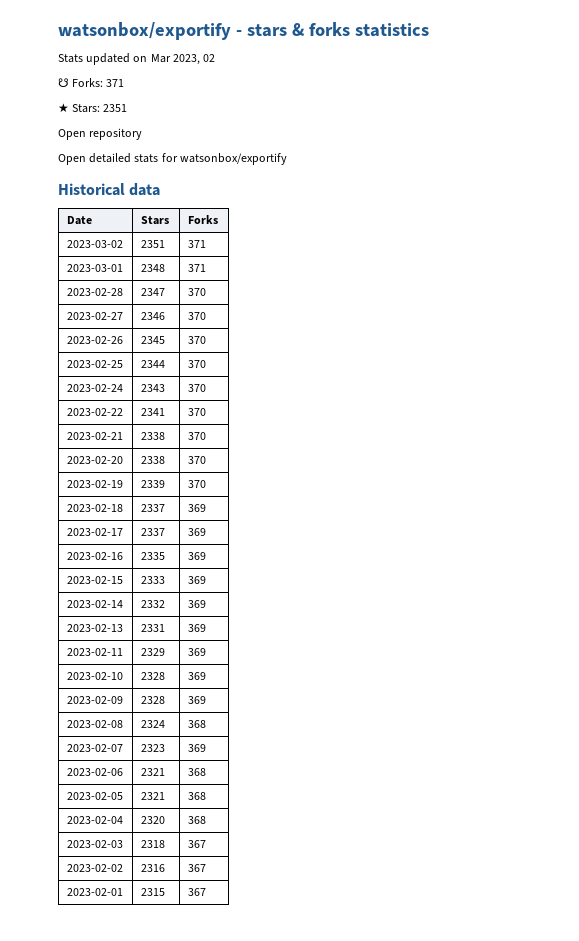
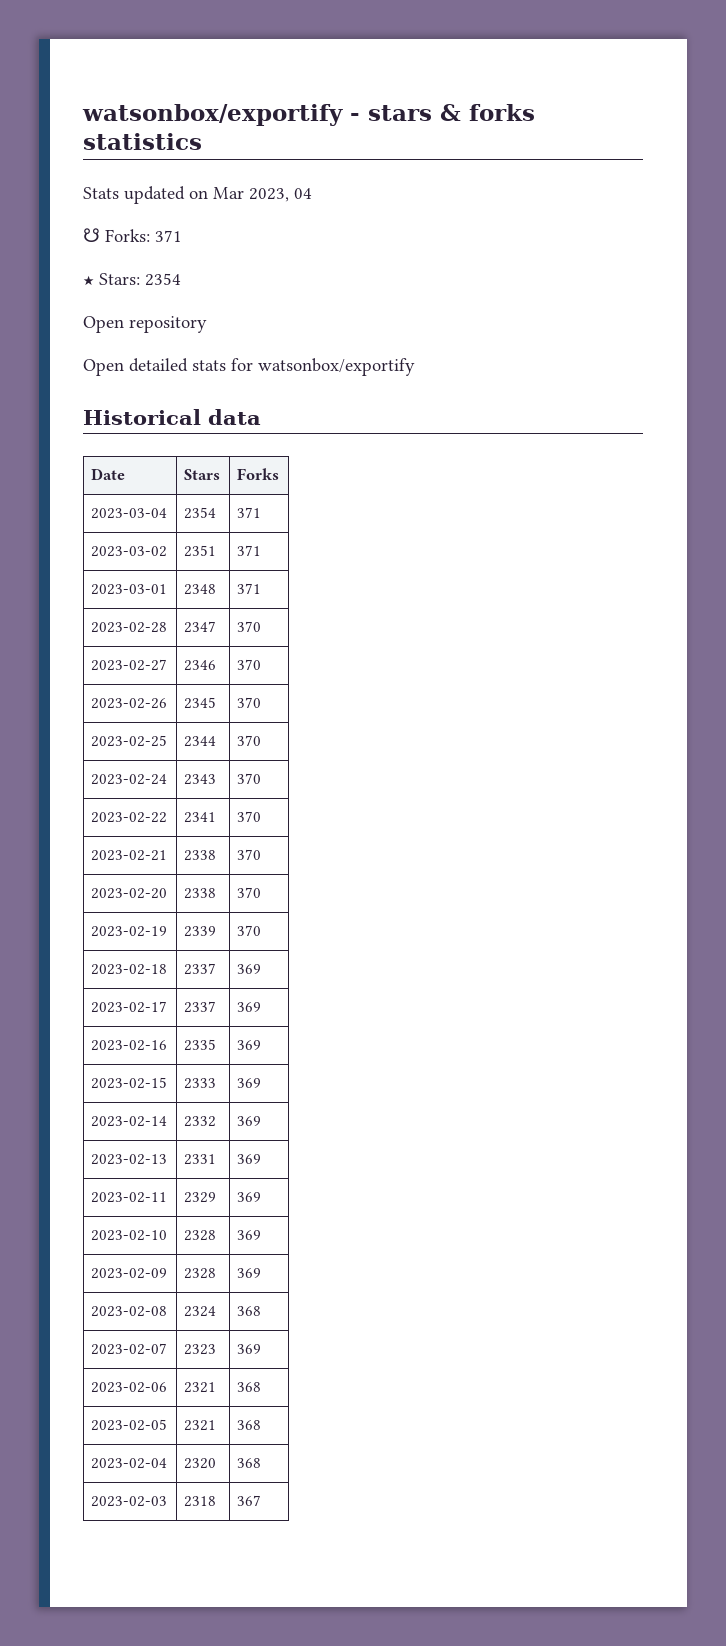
- Stats updated on Mar 2023, 02
+ Stats updated on Mar 2023, 04
- ★ Stars: 2351
+ ★ Stars: 2354
+ 2023-03-04 | 2354 | 371
- 2023-02-02 | 2316 | 367
- 2023-02-01 | 2315 | 367

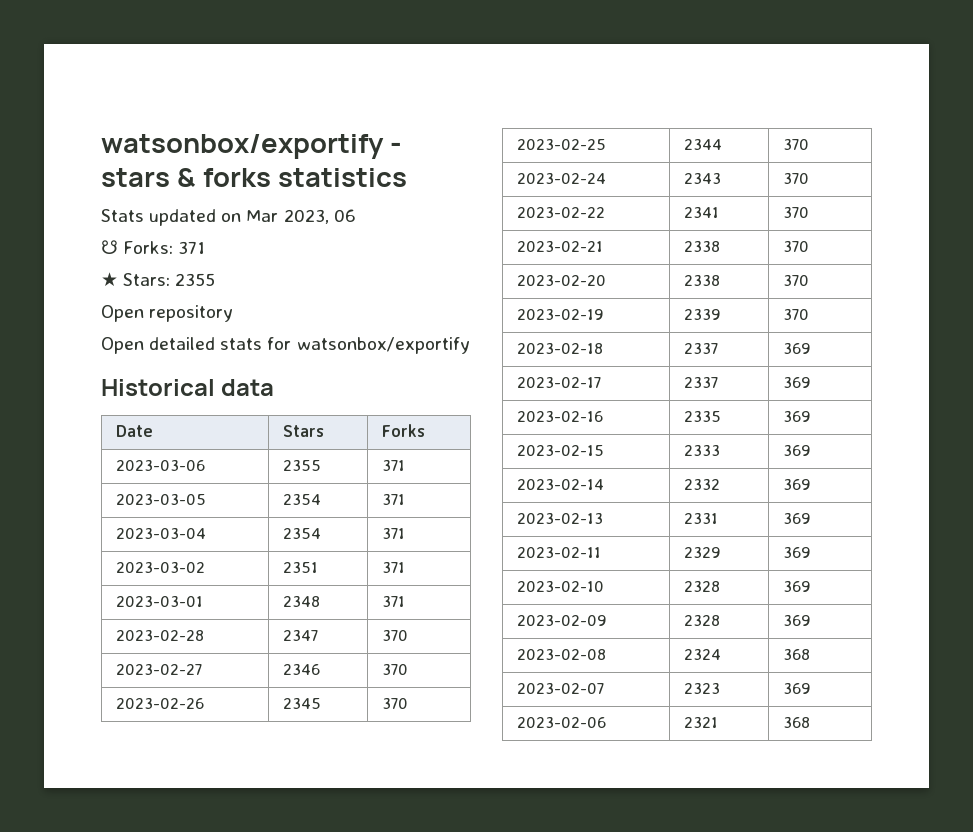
- Stats updated on Mar 2023, 04
+ Stats updated on Mar 2023, 06
- ★ Stars: 2354
+ ★ Stars: 2355
+ 2023-03-06 | 2355 | 371
+ 2023-03-05 | 2354 | 371
- 2023-02-05 | 2321 | 368
- 2023-02-04 | 2320 | 368
- 2023-02-03 | 2318 | 367

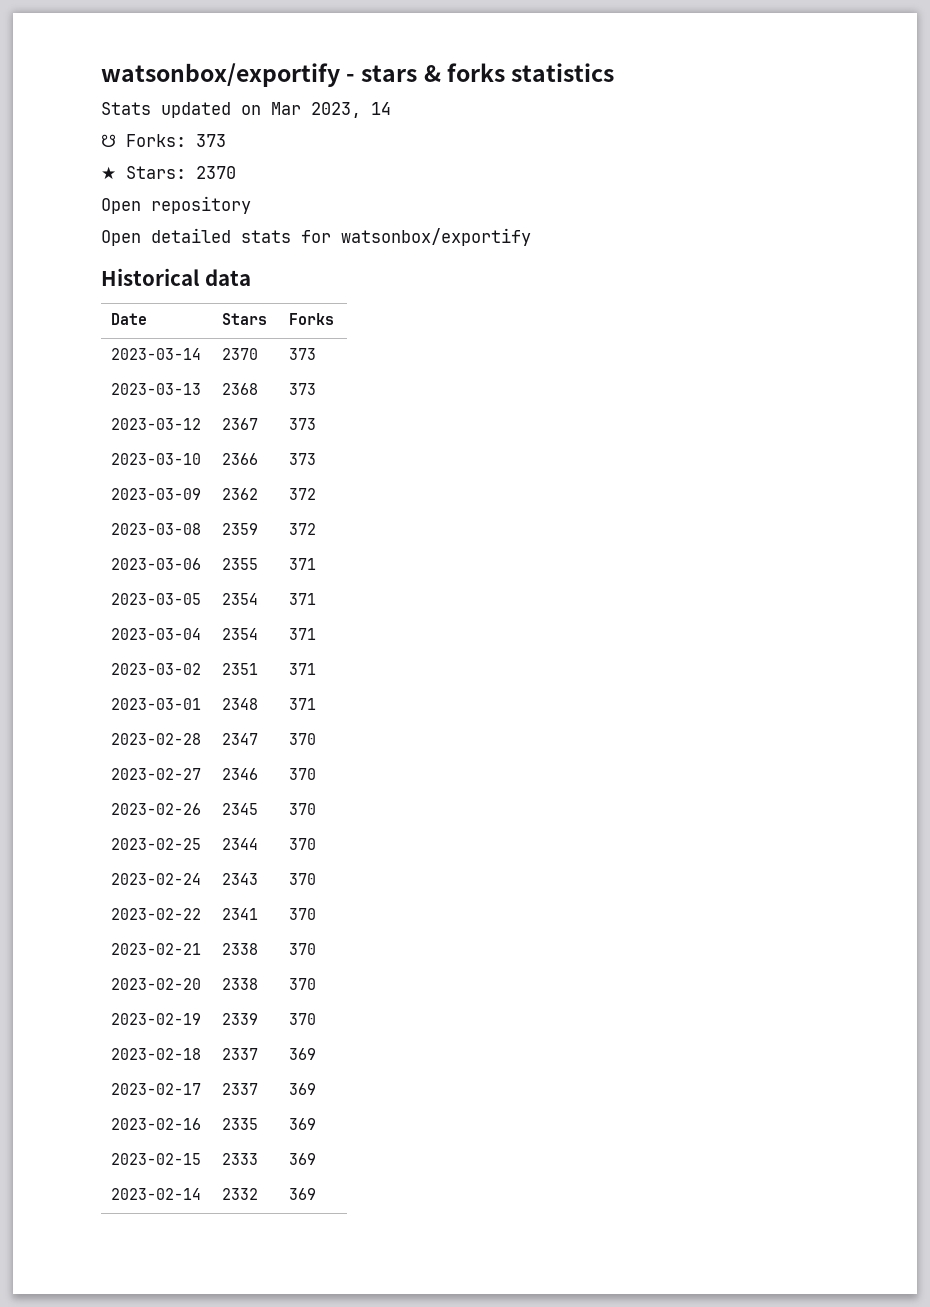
- Stats updated on Mar 2023, 06
+ Stats updated on Mar 2023, 14
- ☋ Forks: 371
+ ☋ Forks: 373
- ★ Stars: 2355
+ ★ Stars: 2370
+ 2023-03-14 | 2370 | 373
+ 2023-03-13 | 2368 | 373
+ 2023-03-12 | 2367 | 373
+ 2023-03-10 | 2366 | 373
+ 2023-03-09 | 2362 | 372
+ 2023-03-08 | 2359 | 372
- 2023-02-13 | 2331 | 369
- 2023-02-11 | 2329 | 369
- 2023-02-10 | 2328 | 369
- 2023-02-09 | 2328 | 369
- 2023-02-08 | 2324 | 368
- 2023-02-07 | 2323 | 369
- 2023-02-06 | 2321 | 368

